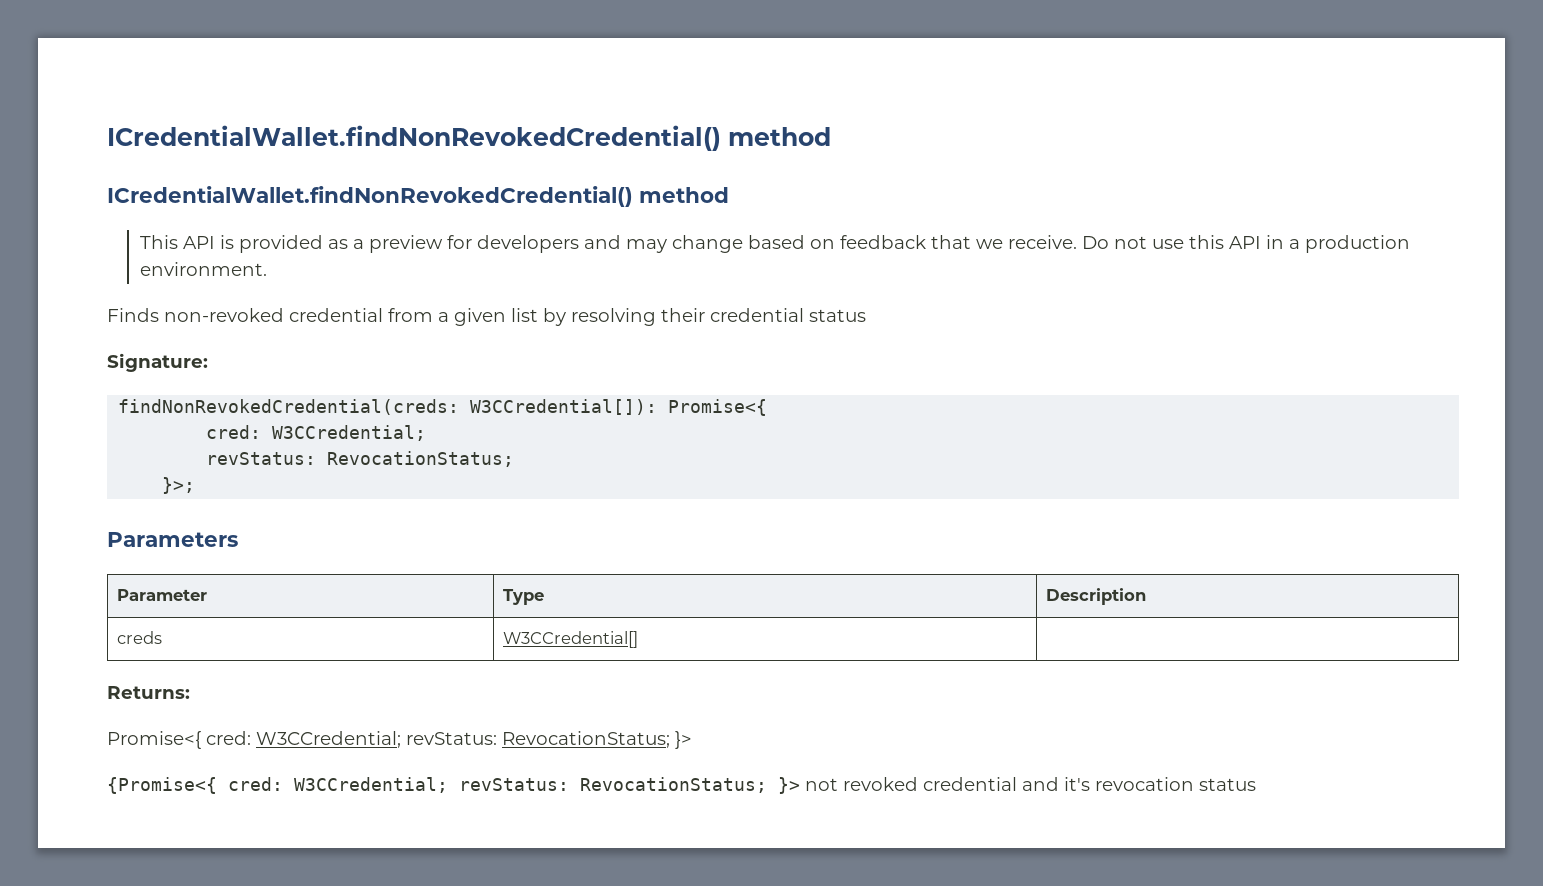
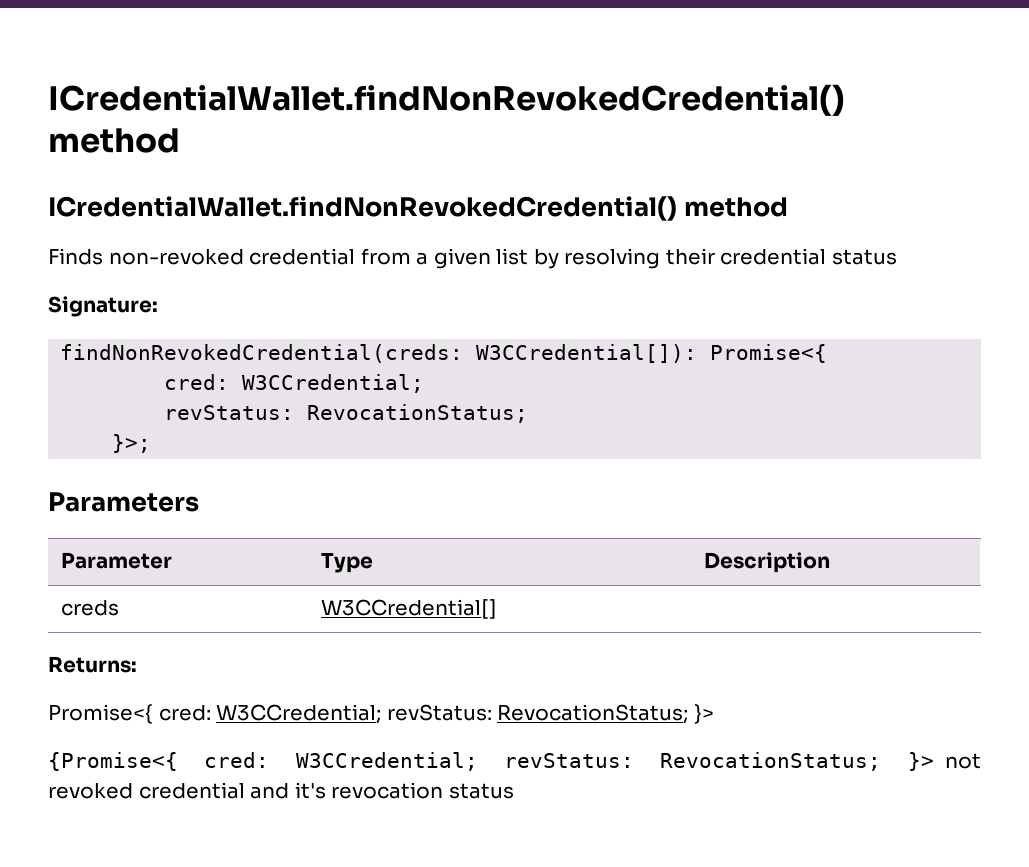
- This API is provided as a preview for developers and may change based on feedback that we receive. Do not use this API in a production environment.

